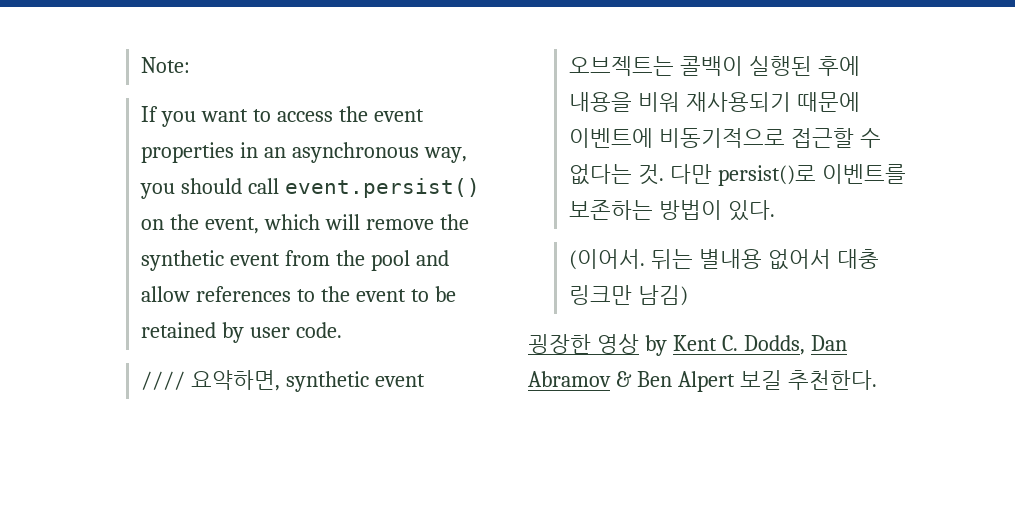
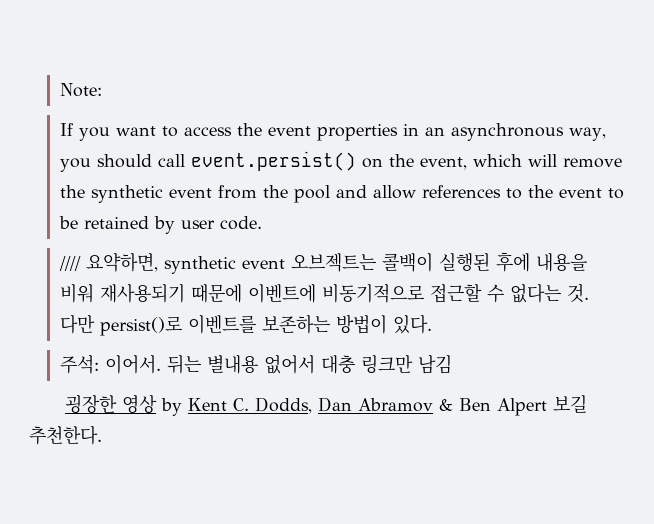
- (이어서.
+ 주석: 이어서.
- 뒤는 별내용 없어서 대충 링크만 남김)
+ 뒤는 별내용 없어서 대충 링크만 남김

